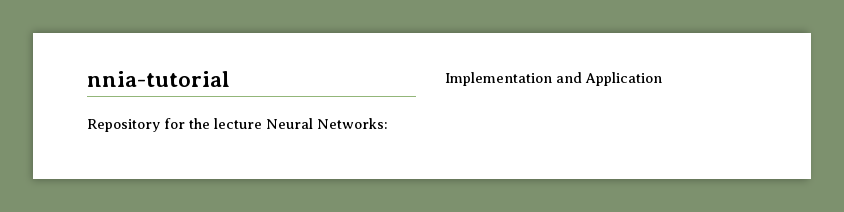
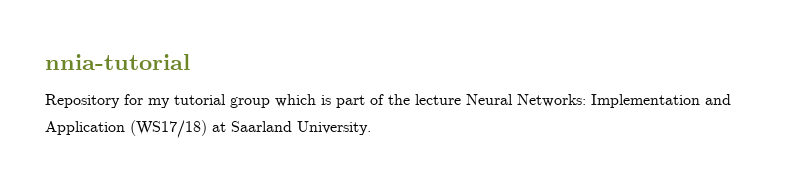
- Repository for the lecture Neural Networks: Implementation and Application
+ Repository for my tutorial group which is part of the lecture Neural Networks: Implementation and Application (WS17/18) at Saarland University.

